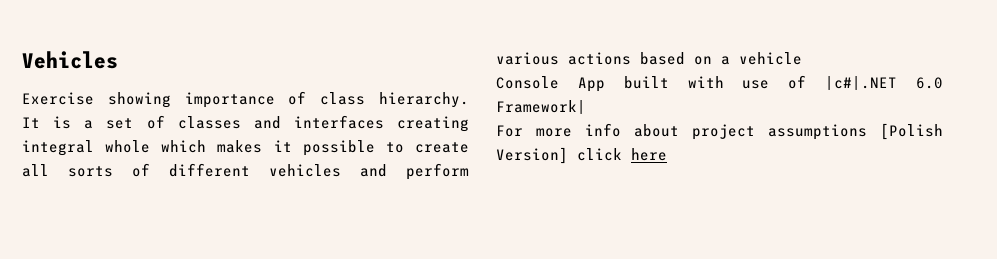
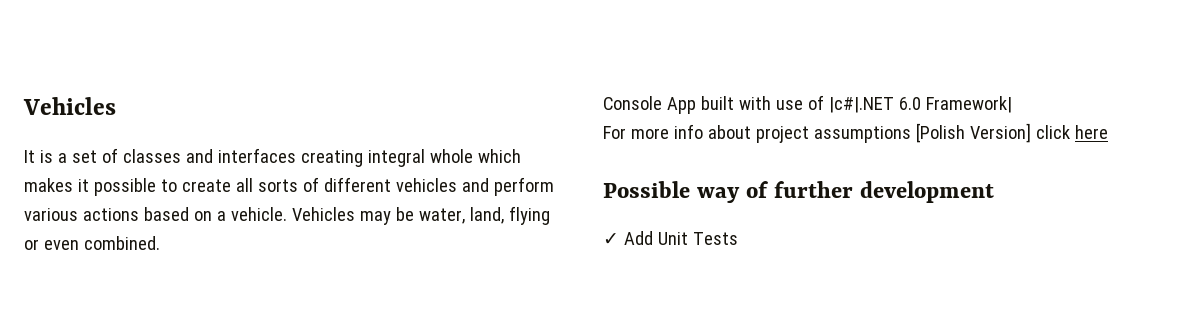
- Exercise showing importance of class hierarchy. It is a set of classes and interfaces creating integral whole which makes it possible to create all sorts of different vehicles and perform various actions based on a vehicle
+ It is a set of classes and interfaces creating integral whole which makes it possible to create all sorts of different vehicles and perform various actions based on a vehicle. Vehicles may be water, land, flying or even combined.
+ Possible way of further development
+ ✓ Add Unit Tests

